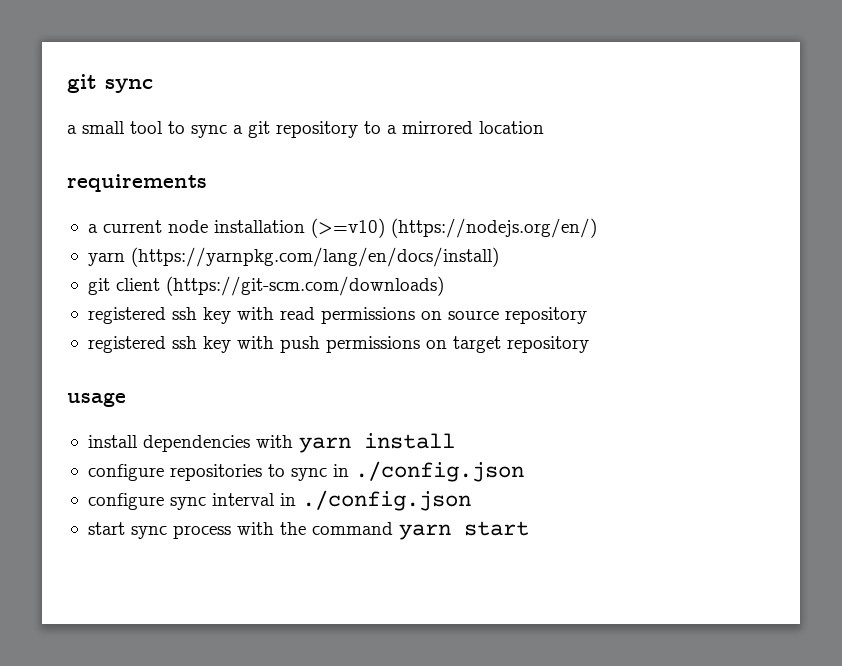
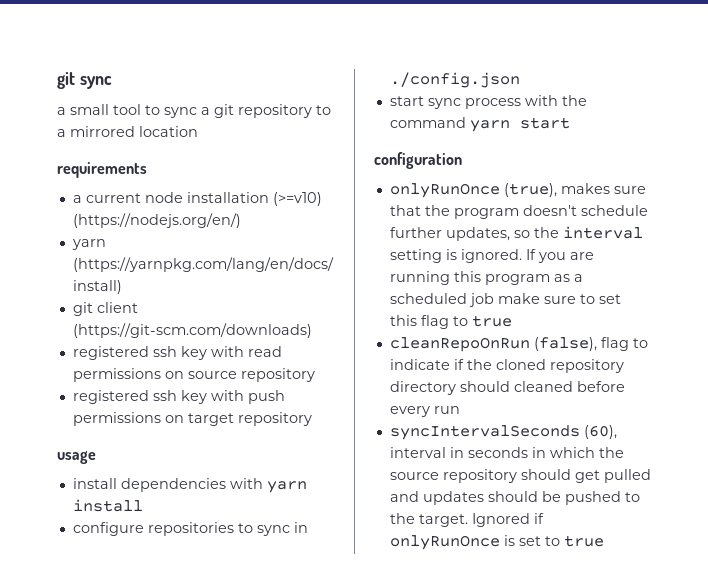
- configure sync interval in ./config.json
+ configuration
+ onlyRunOnce (true), makes sure that the program doesn't schedule further updates, so the interval setting is ignored. If you are running this program as a scheduled job make sure to set this flag to true
+ cleanRepoOnRun (false), flag to indicate if the cloned repository directory should cleaned before every run
+ syncIntervalSeconds (60), interval in seconds in which the source repository should get pulled and updates should be pushed to the target. Ignored if onlyRunOnce is set to true

